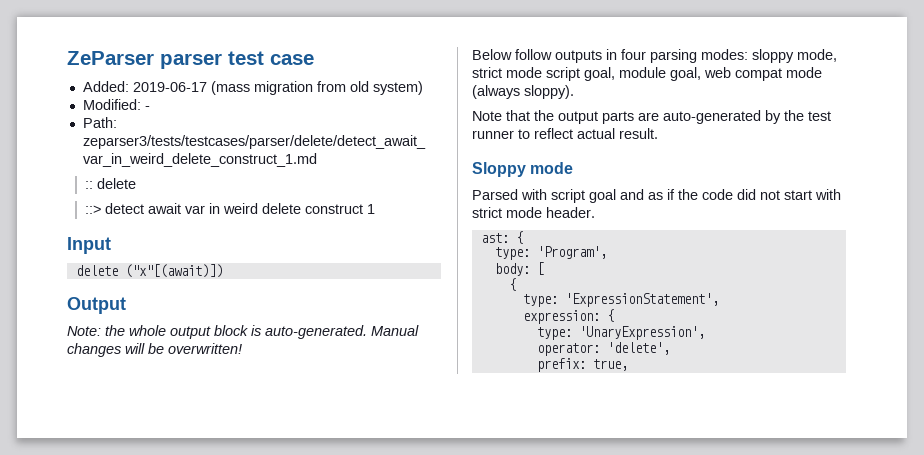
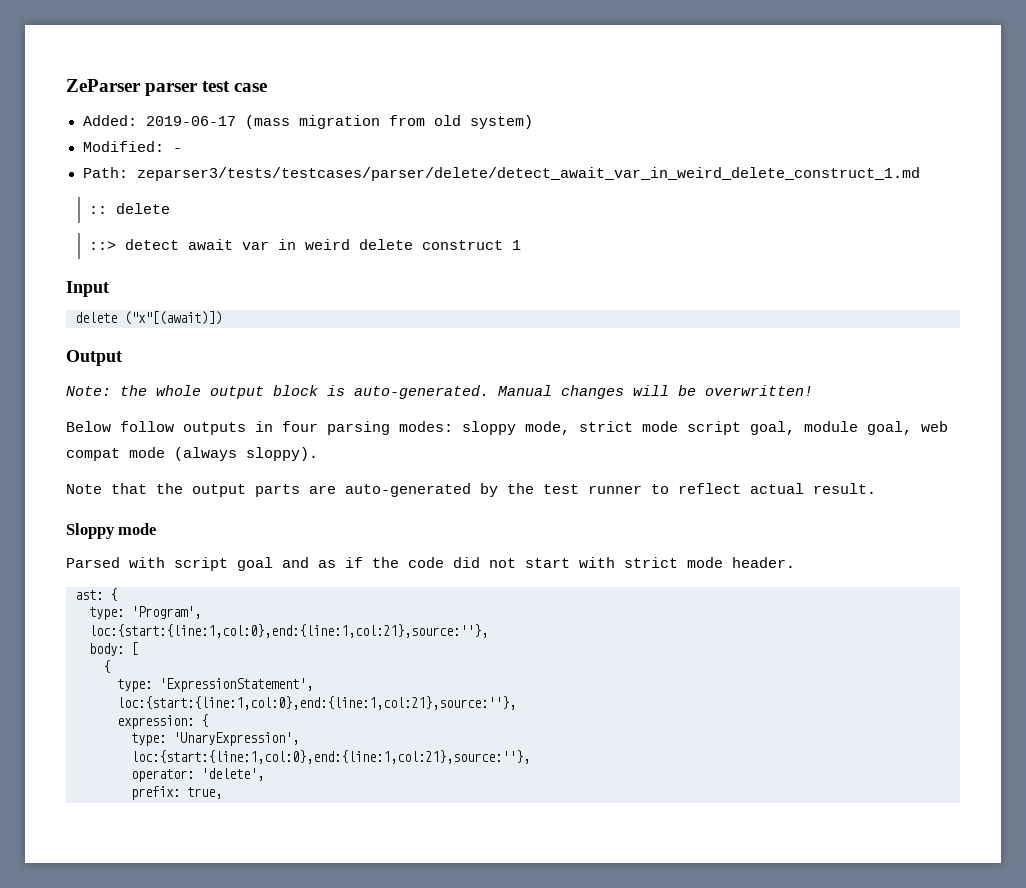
  type: 'Program',
+ loc:{start:{line:1,col:0},end:{line:1,col:21},source:''},
  type: 'ExpressionStatement',
+ loc:{start:{line:1,col:0},end:{line:1,col:21},source:''},
  type: 'UnaryExpression',
+ loc:{start:{line:1,col:0},end:{line:1,col:21},source:''},

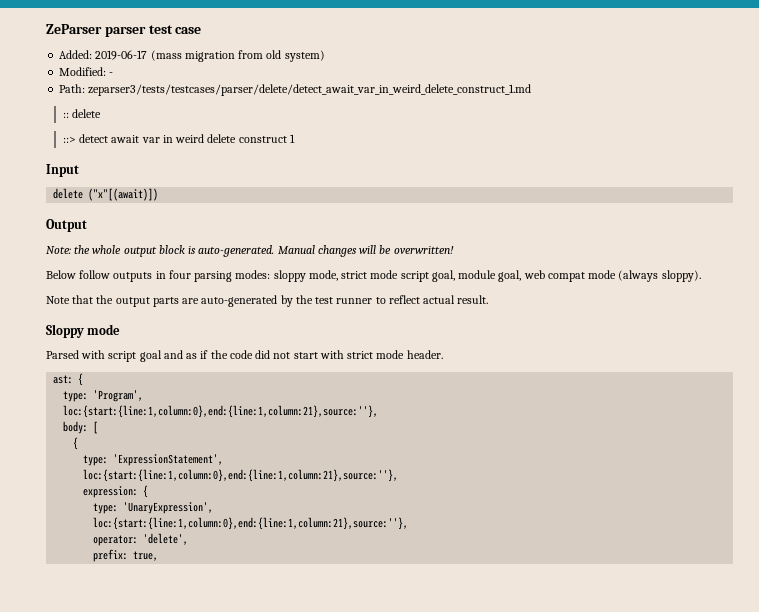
  type: 'Program',
- loc:{start:{line:1,col:0},end:{line:1,col:21},source:''},
+ loc:{start:{line:1,column:0},end:{line:1,column:21},source:''},
  type: 'ExpressionStatement',
- loc:{start:{line:1,col:0},end:{line:1,col:21},source:''},
+ loc:{start:{line:1,column:0},end:{line:1,column:21},source:''},
  type: 'UnaryExpression',
- loc:{start:{line:1,col:0},end:{line:1,col:21},source:''},
+ loc:{start:{line:1,column:0},end:{line:1,column:21},source:''},

